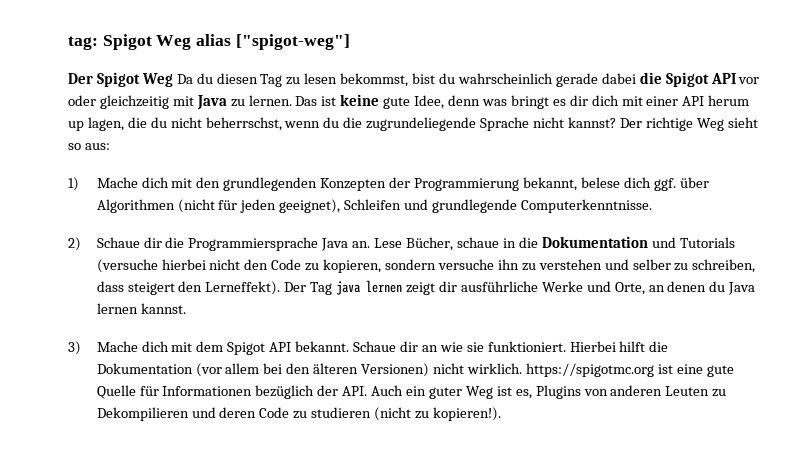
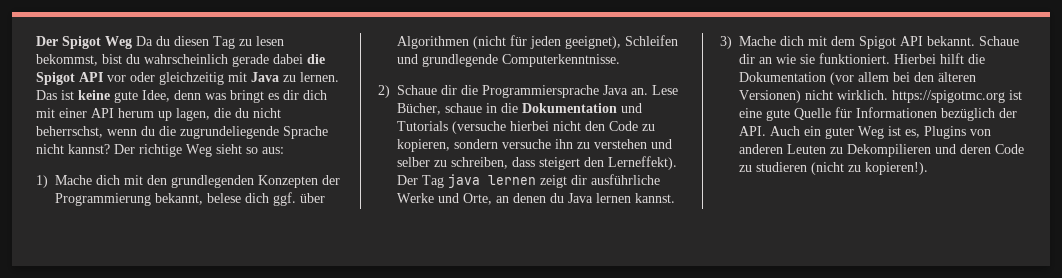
- tag: Spigot Weg alias ["spigot-weg"]

